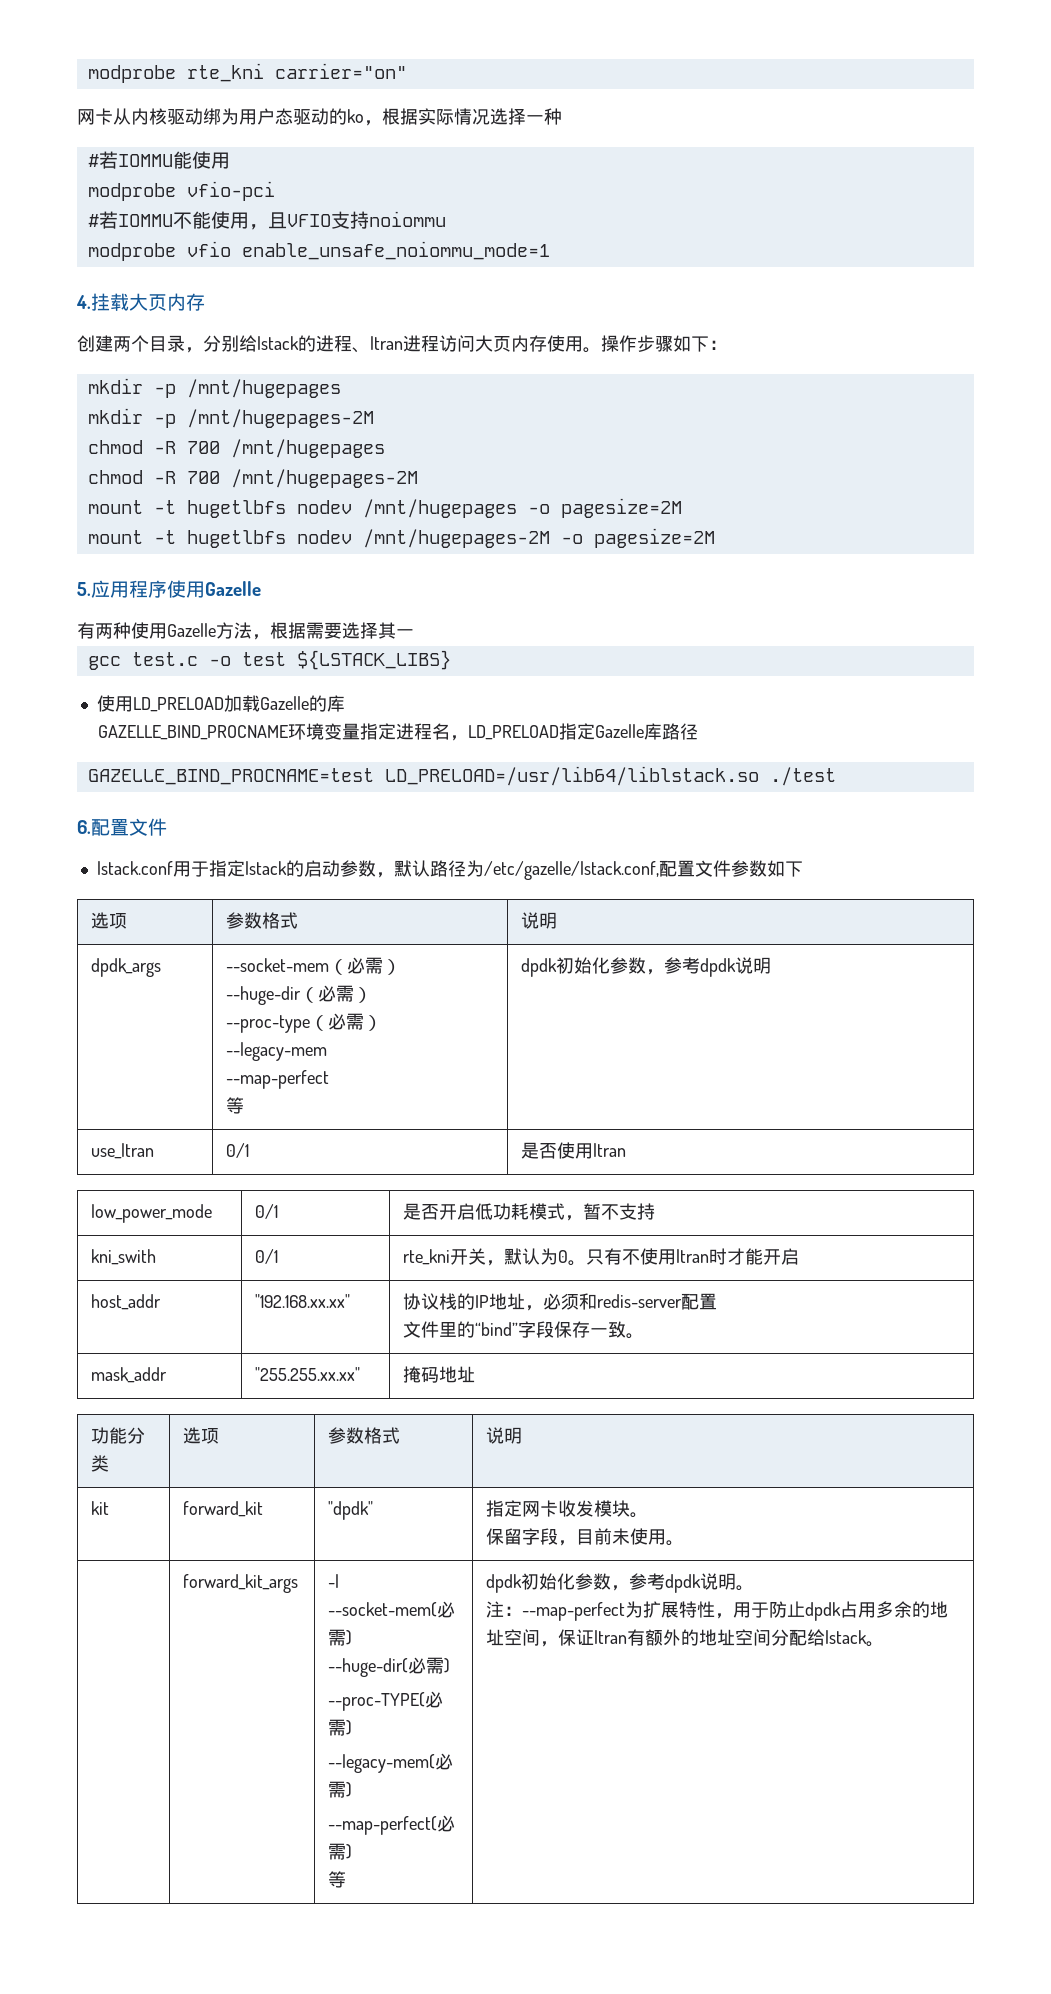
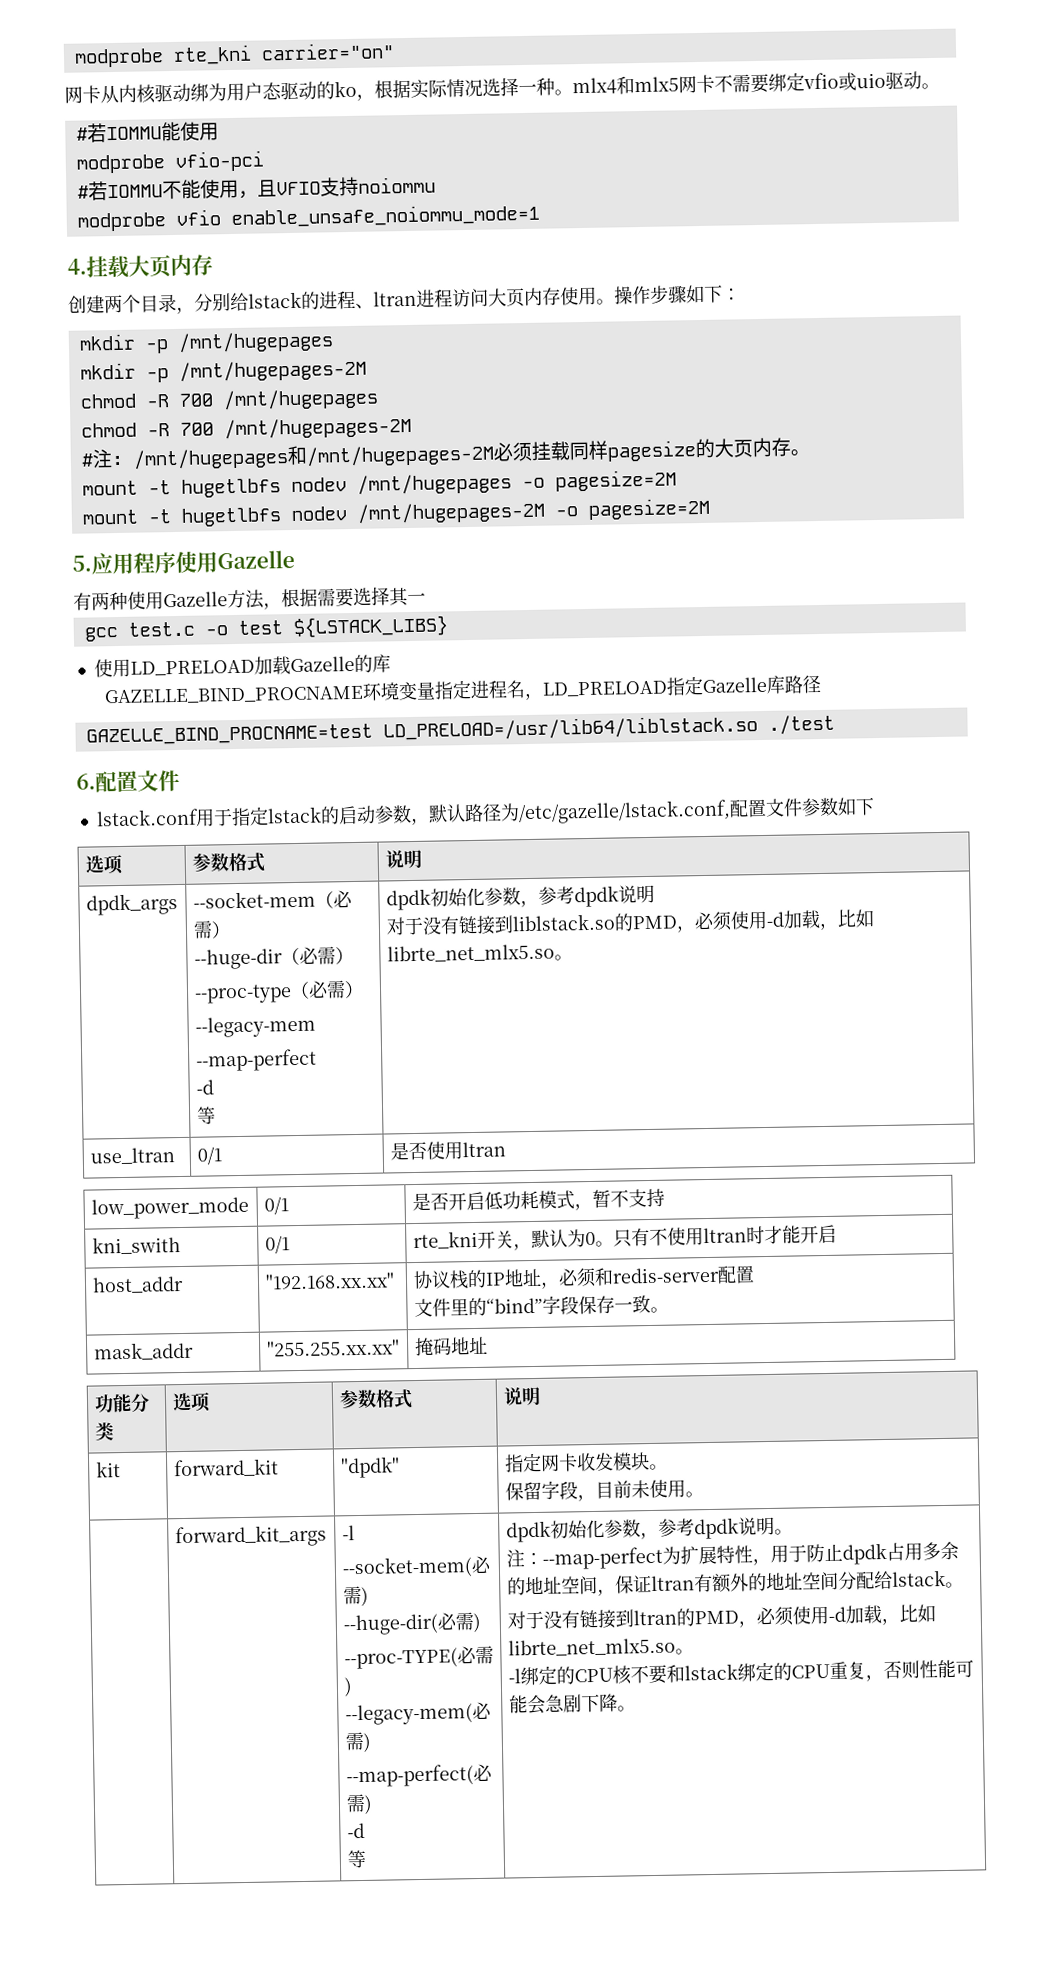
- 网卡从内核驱动绑为用户态驱动的ko，根据实际情况选择一种
+ 网卡从内核驱动绑为用户态驱动的ko，根据实际情况选择一种。mlx4和mlx5网卡不需要绑定vfio或uio驱动。
+ #注: /mnt/hugepages和/mnt/hugepages-2M必须挂载同样pagesize的大页内存。
  dpdk_args | --socket-mem（必需）
  --huge-dir（必需）
  --proc-type（必需）
  --legacy-mem
  --map-perfect
+ -d
  等 | dpdk初始化参数，参考dpdk说明
+ 对于没有链接到liblstack.so的PMD，必须使用-d加载，比如librte_net_mlx5.so。
  --map-perfect(必需)
+ -d
+ 对于没有链接到ltran的PMD，必须使用-d加载，比如librte_net_mlx5.so。
+ -l绑定的CPU核不要和lstack绑定的CPU重复，否则性能可能会急剧下降。

